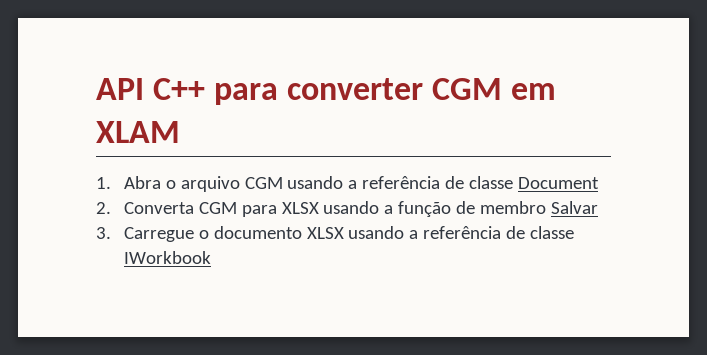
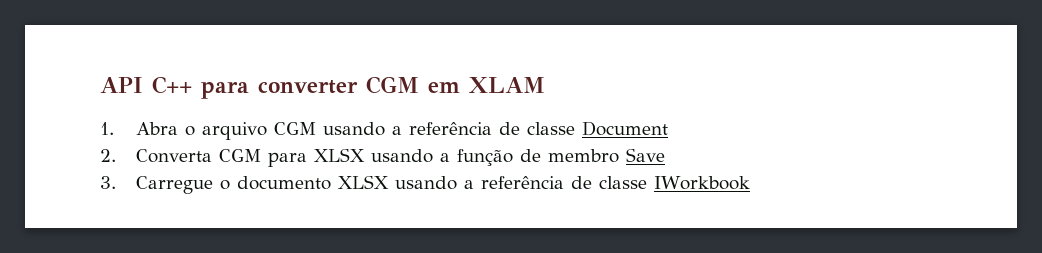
- 2. Converta CGM para XLSX usando a função de membro Salvar
+ 2. Converta CGM para XLSX usando a função de membro Save

